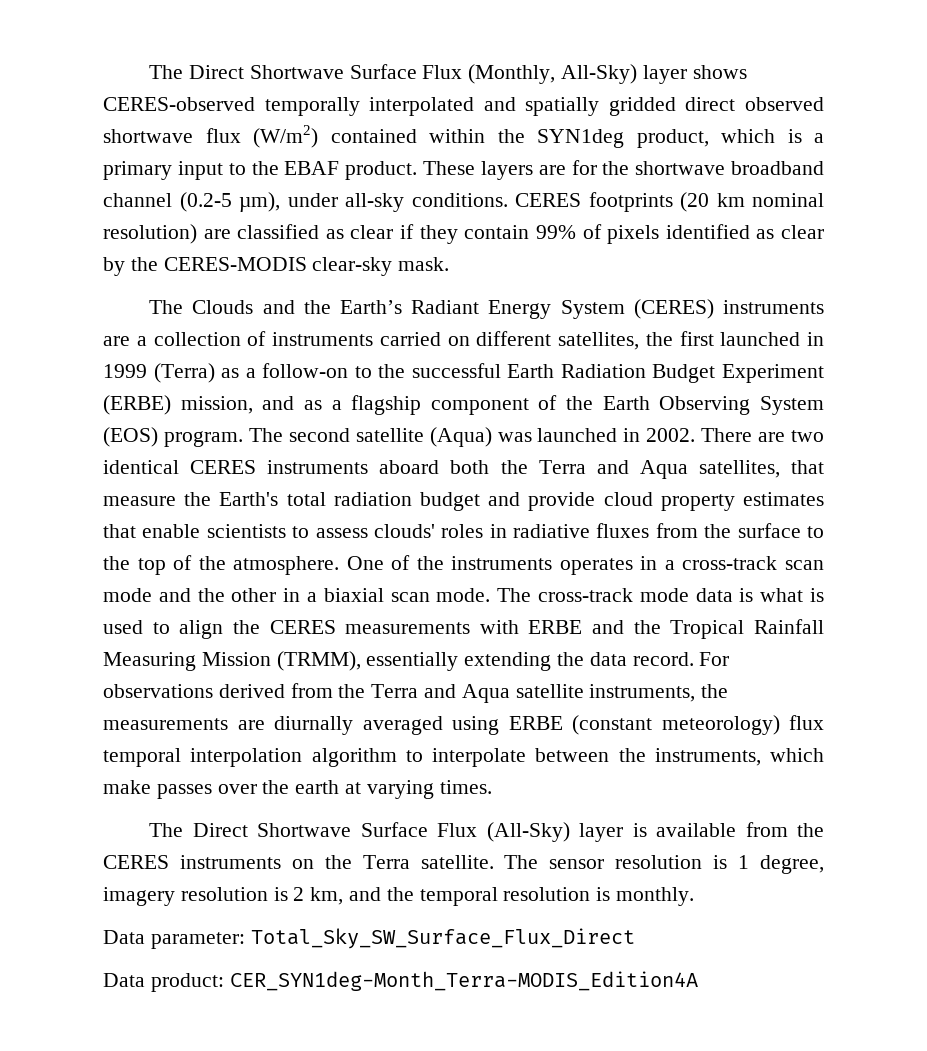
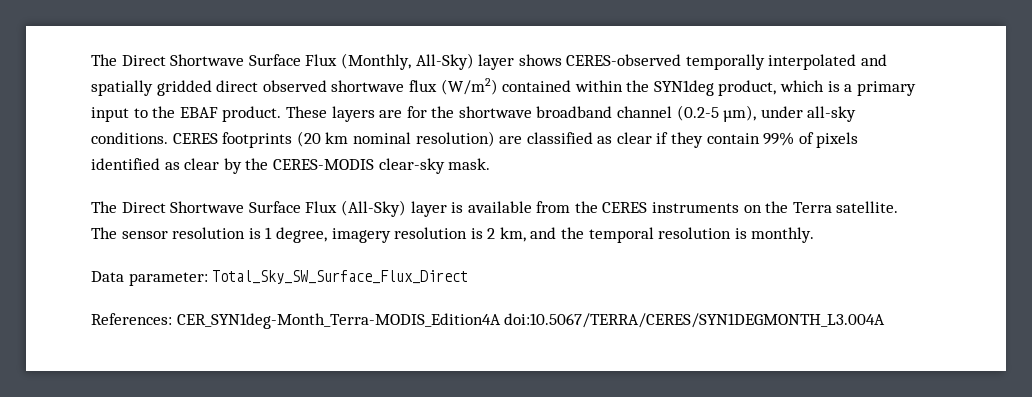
- The Clouds and the Earth’s Radiant Energy System (CERES) instruments are a collection of instruments carried on different satellites, the first launched in 1999 (Terra) as a follow-on to the successful Earth Radiation Budget Experiment (ERBE) mission, and as a flagship component of the Earth Observing System (EOS) program. The second satellite (Aqua) was launched in 2002. There are two identical CERES instruments aboard both the Terra and Aqua satellites, that measure the Earth's total radiation budget and provide cloud property estimates that enable scientists to assess clouds' roles in radiative fluxes from the surface to the top of the atmosphere. One of the instruments operates in a cross-track scan mode and the other in a biaxial scan mode. The cross-track mode data is what is used to align the CERES measurements with ERBE and the Tropical Rainfall Measuring Mission (TRMM), essentially extending the data record. For observations derived from the Terra and Aqua satellite instruments, the measurements are diurnally averaged using ERBE (constant meteorology) flux temporal interpolation algorithm to interpolate between the instruments, which make passes over the earth at varying times.
- Data product: CER_SYN1deg-Month_Terra-MODIS_Edition4A
+ References: CER_SYN1deg-Month_Terra-MODIS_Edition4A doi:10.5067/TERRA/CERES/SYN1DEGMONTH_L3.004A

